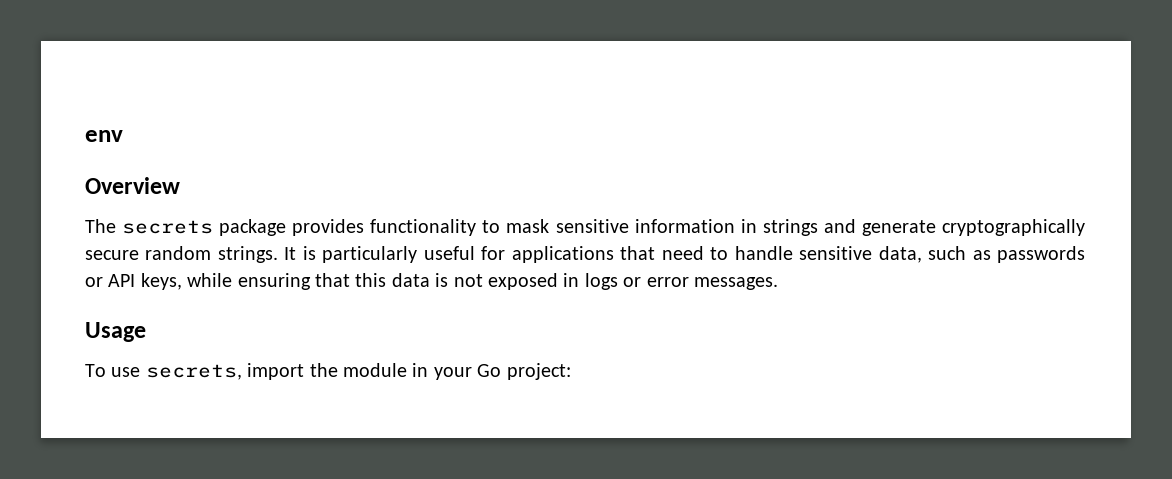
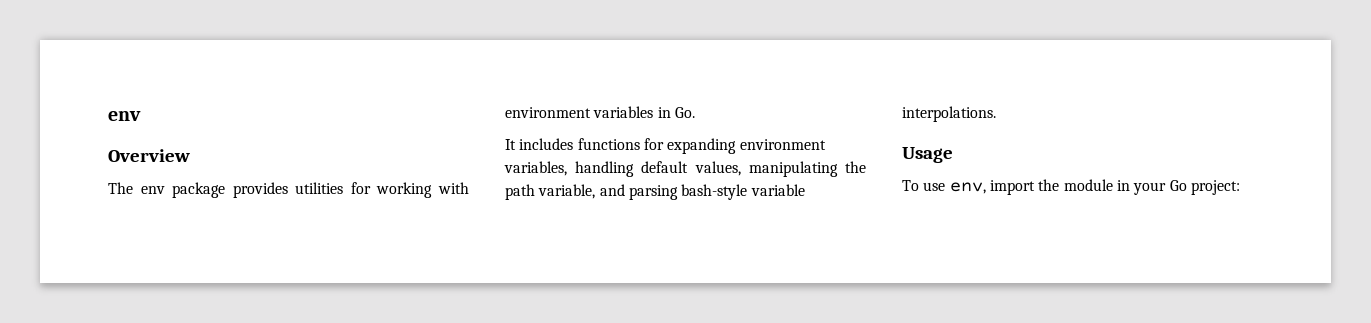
- The secrets package provides functionality to mask sensitive information in strings and generate cryptographically secure random strings. It is particularly useful for applications that need to handle sensitive data, such as passwords or API keys, while ensuring that this data is not exposed in logs or error messages.
+ The env package provides utilities for working with environment variables in Go.
+ It includes functions for expanding environment variables, handling default values, manipulating the path variable, and parsing bash-style variable interpolations.
- To use secrets, import the module in your Go project:
+ To use env, import the module in your Go project:

